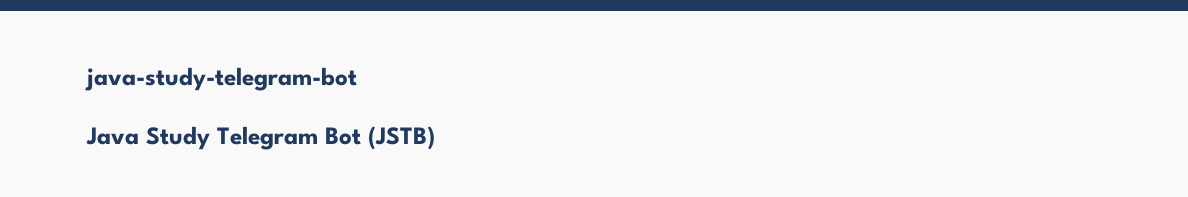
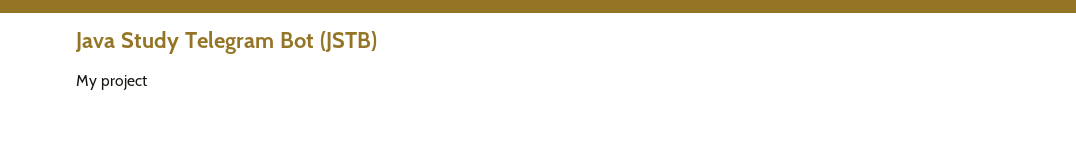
- java-study-telegram-bot
+ My project

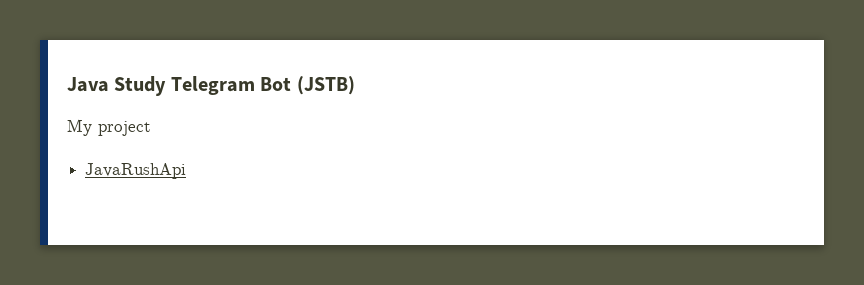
+ JavaRushApi

